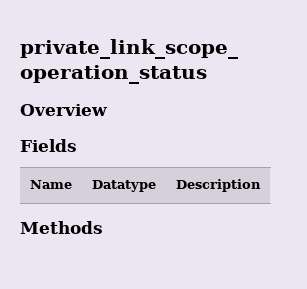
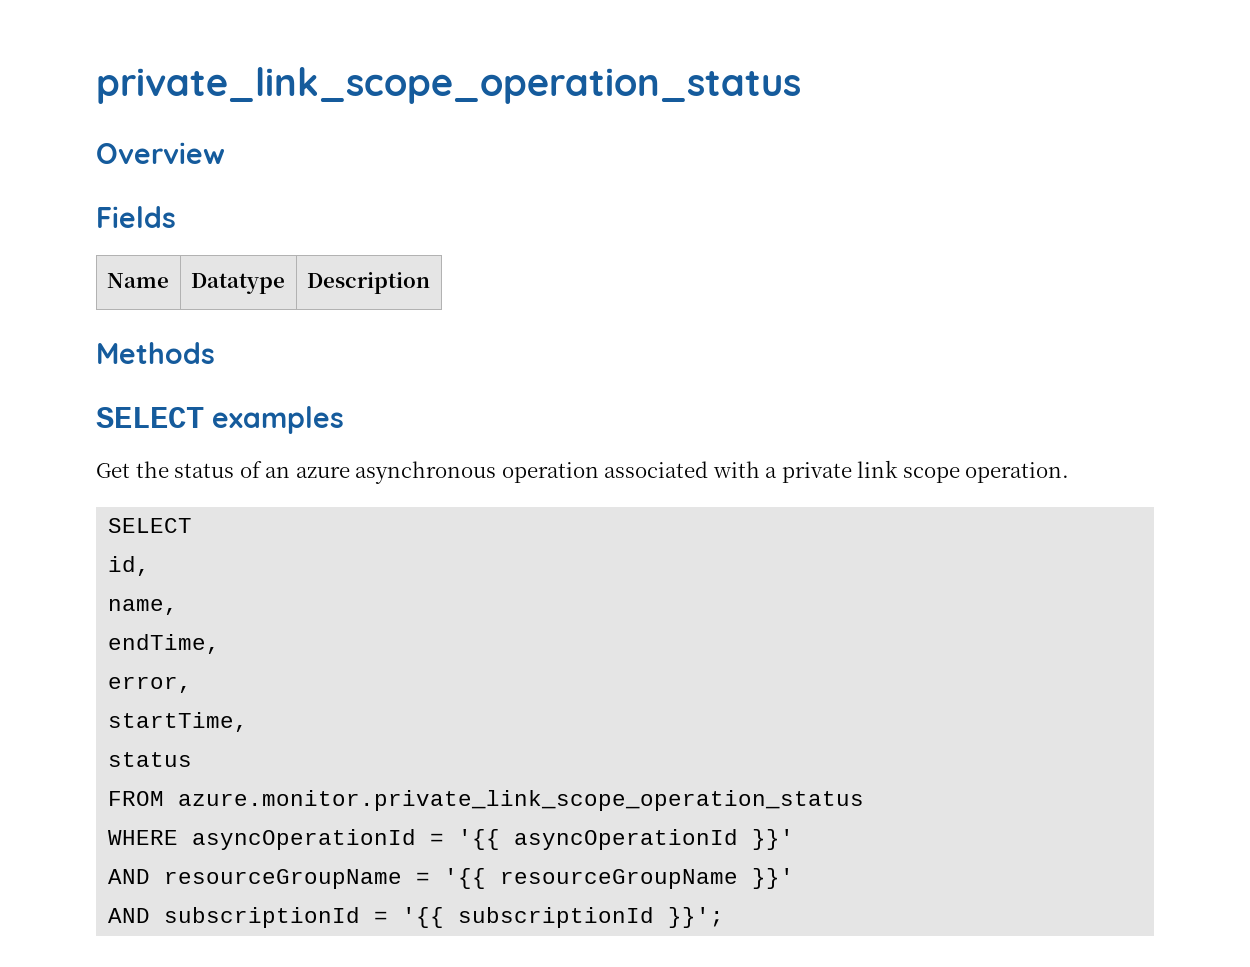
+ SELECT examples
+ Get the status of an azure asynchronous operation associated with a private link scope operation.
+ SELECT
+ id,
+ name,
+ endTime,
+ error,
+ startTime,
+ status
+ FROM azure.monitor.private_link_scope_operation_status
+ WHERE asyncOperationId = '{{ asyncOperationId }}'
+ AND resourceGroupName = '{{ resourceGroupName }}'
+ AND subscriptionId = '{{ subscriptionId }}';

